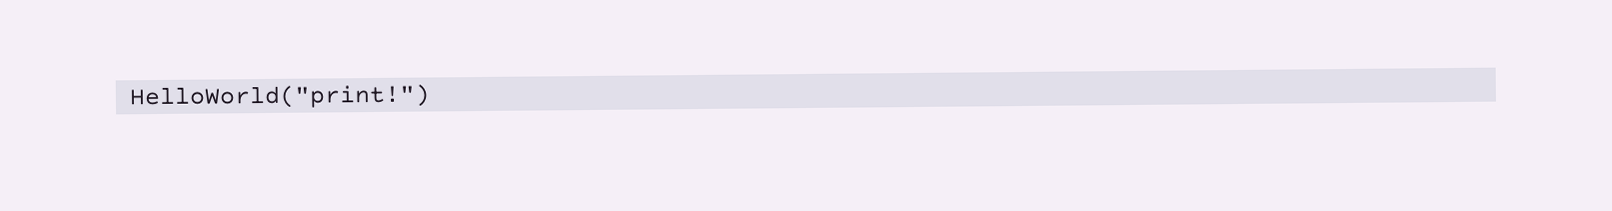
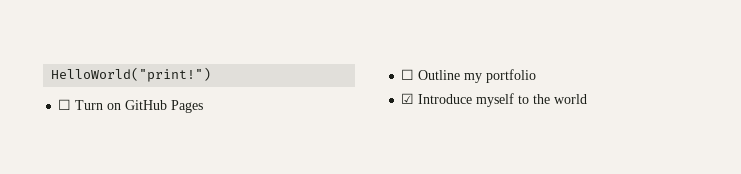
+ ☐ Turn on GitHub Pages
+ ☐ Outline my portfolio
+ ☑ Introduce myself to the world

